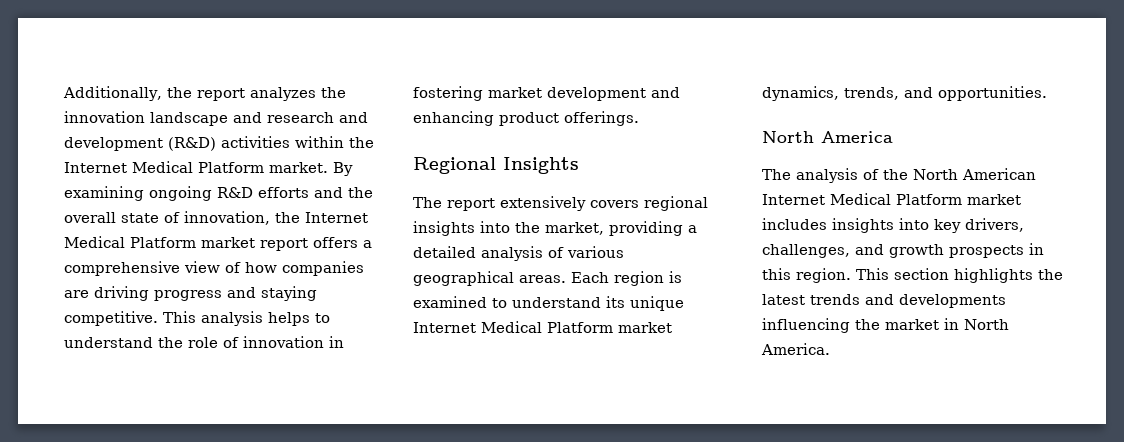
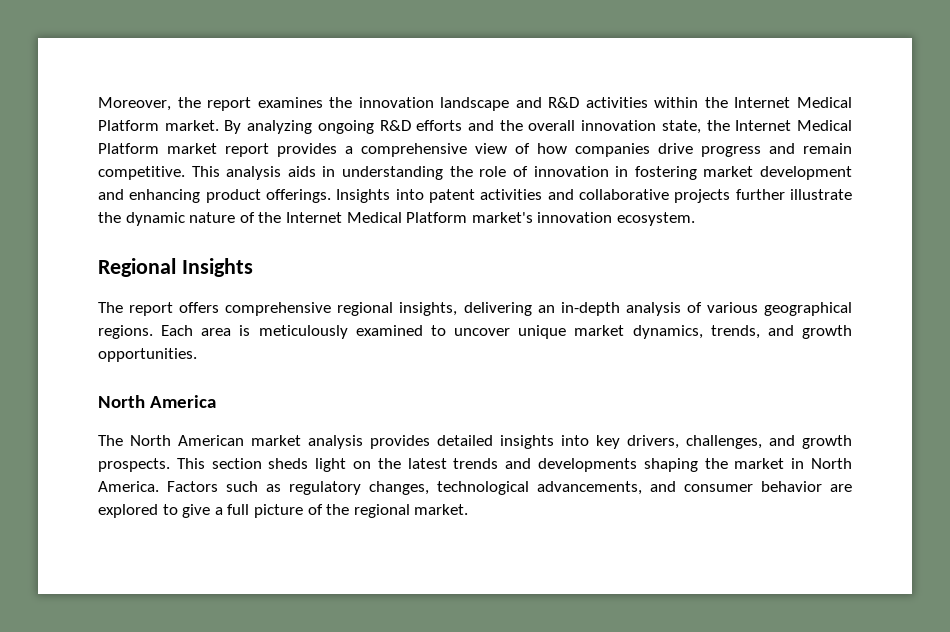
- Additionally, the report analyzes the innovation landscape and research and development (R&D) activities within the Internet Medical Platform market.
+ Moreover, the report examines the innovation landscape and R&D activities within the Internet Medical Platform market.
- By examining ongoing R&D efforts and the overall state of innovation, the Internet Medical Platform market report offers a comprehensive view of how companies are driving progress and staying competitive.
+ By analyzing ongoing R&D efforts and the overall innovation state, the Internet Medical Platform market report provides a comprehensive view of how companies drive progress and remain competitive.
- This analysis helps to understand the role of innovation in fostering market development and enhancing product offerings.
+ This analysis aids in understanding the role of innovation in fostering market development and enhancing product offerings. Insights into patent activities and collaborative projects further illustrate the dynamic nature of the Internet Medical Platform market's innovation ecosystem.
  Regional Insights
- The report extensively covers regional insights into the market, providing a detailed analysis of various geographical areas. Each region is examined to understand its unique Internet Medical Platform market dynamics, trends, and opportunities.
+ The report offers comprehensive regional insights, delivering an in-depth analysis of various geographical regions. Each area is meticulously examined to uncover unique market dynamics, trends, and growth opportunities.
- The analysis of the North American Internet Medical Platform market includes insights into key drivers, challenges, and growth prospects in this region. This section highlights the latest trends and developments influencing the market in North America.
+ The North American market analysis provides detailed insights into key drivers, challenges, and growth prospects. This section sheds light on the latest trends and developments shaping the market in North America.
+ Factors such as regulatory changes, technological advancements, and consumer behavior are explored to give a full picture of the regional market.

